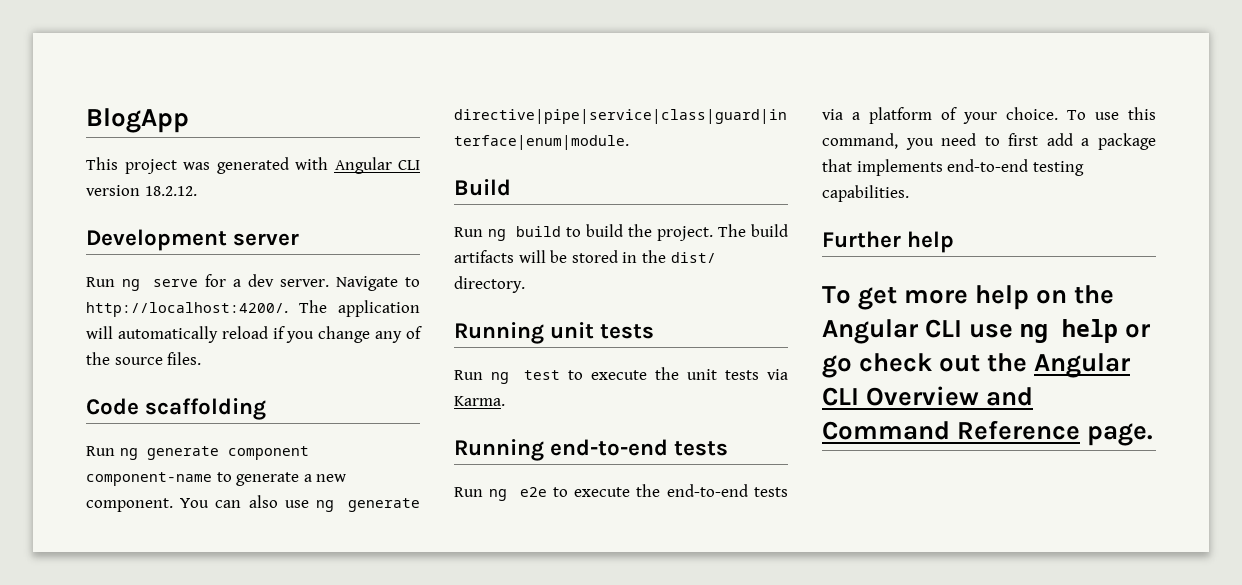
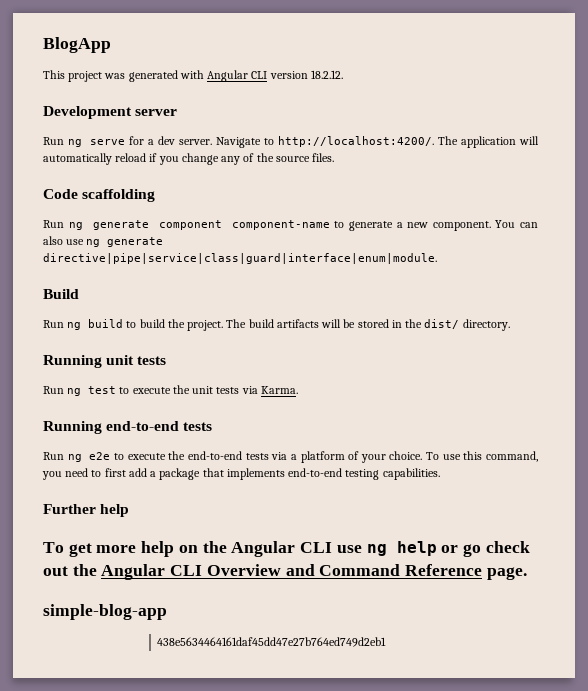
+ simple-blog-app
+ 438e5634464161daf45dd47e27b764ed749d2eb1

